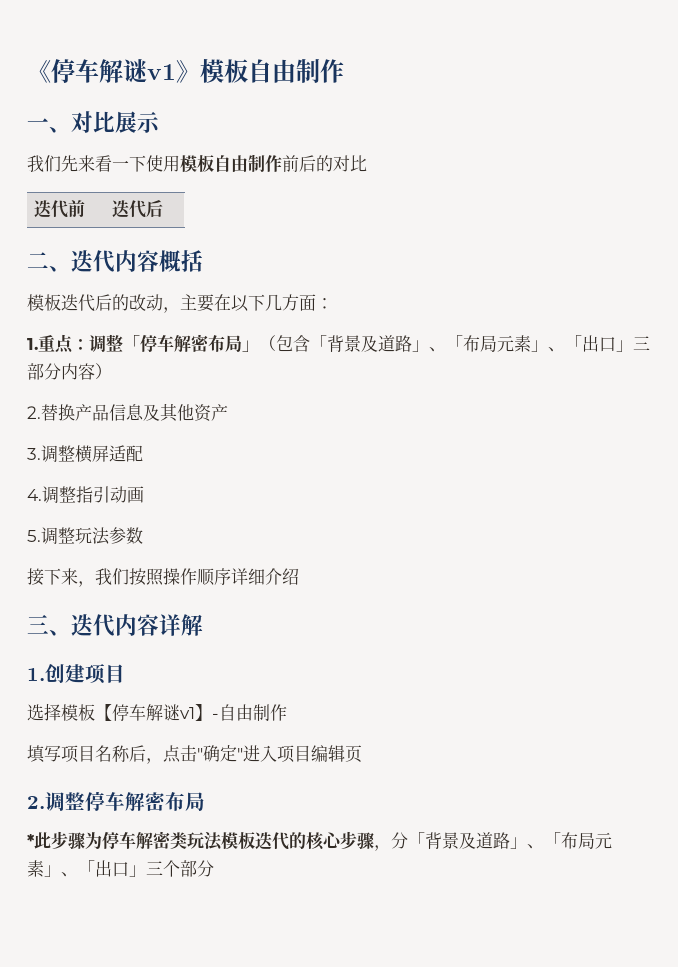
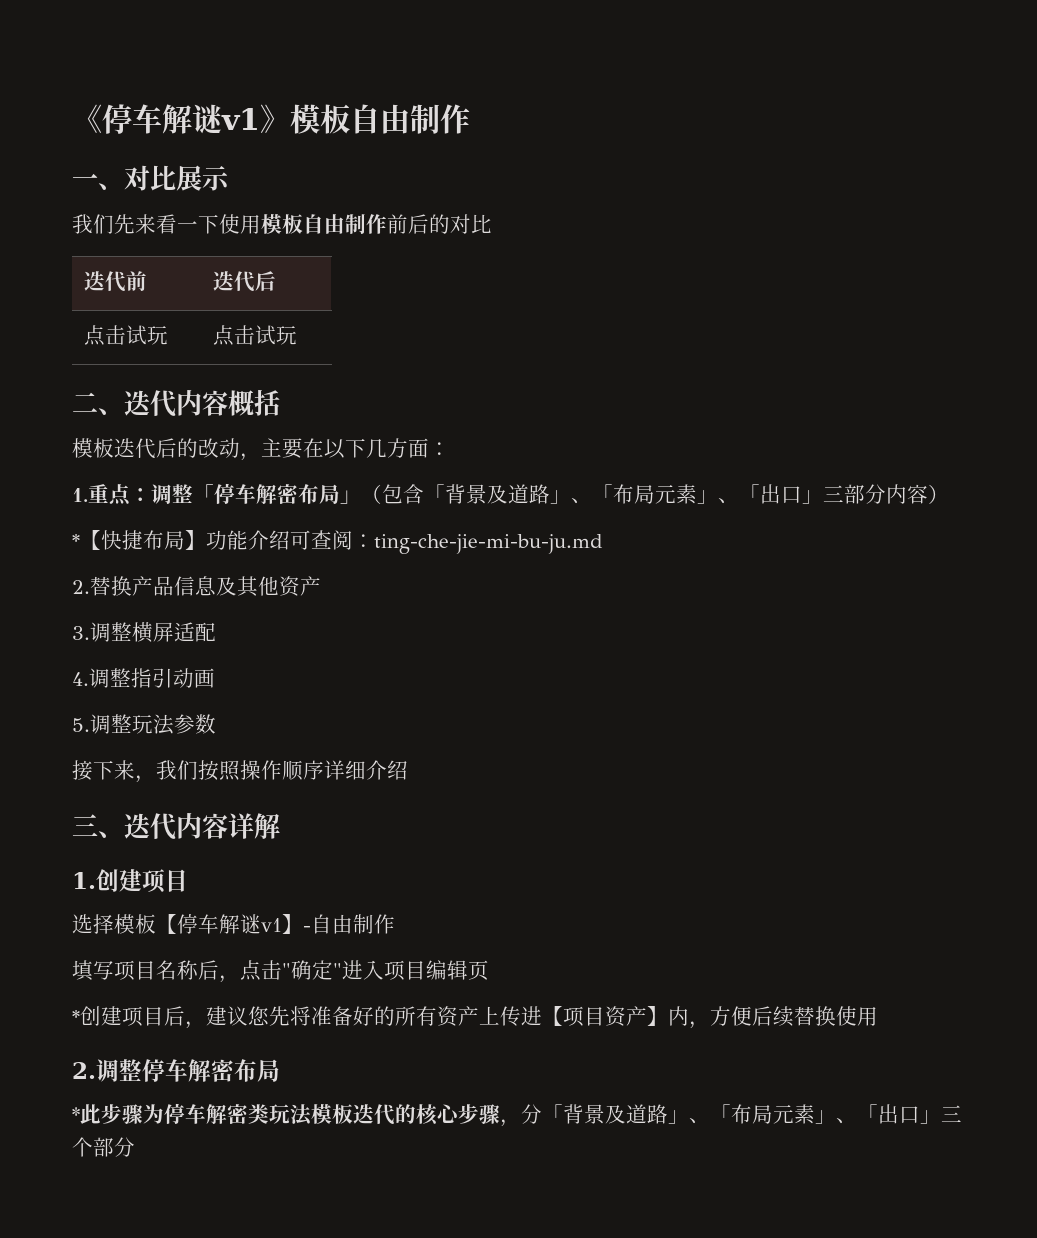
+ 点击试玩 | 点击试玩
+ *【快捷布局】功能介绍可查阅：ting-che-jie-mi-bu-ju.md
+ *创建项目后，建议您先将准备好的所有资产上传进【项目资产】内，方便后续替换使用

